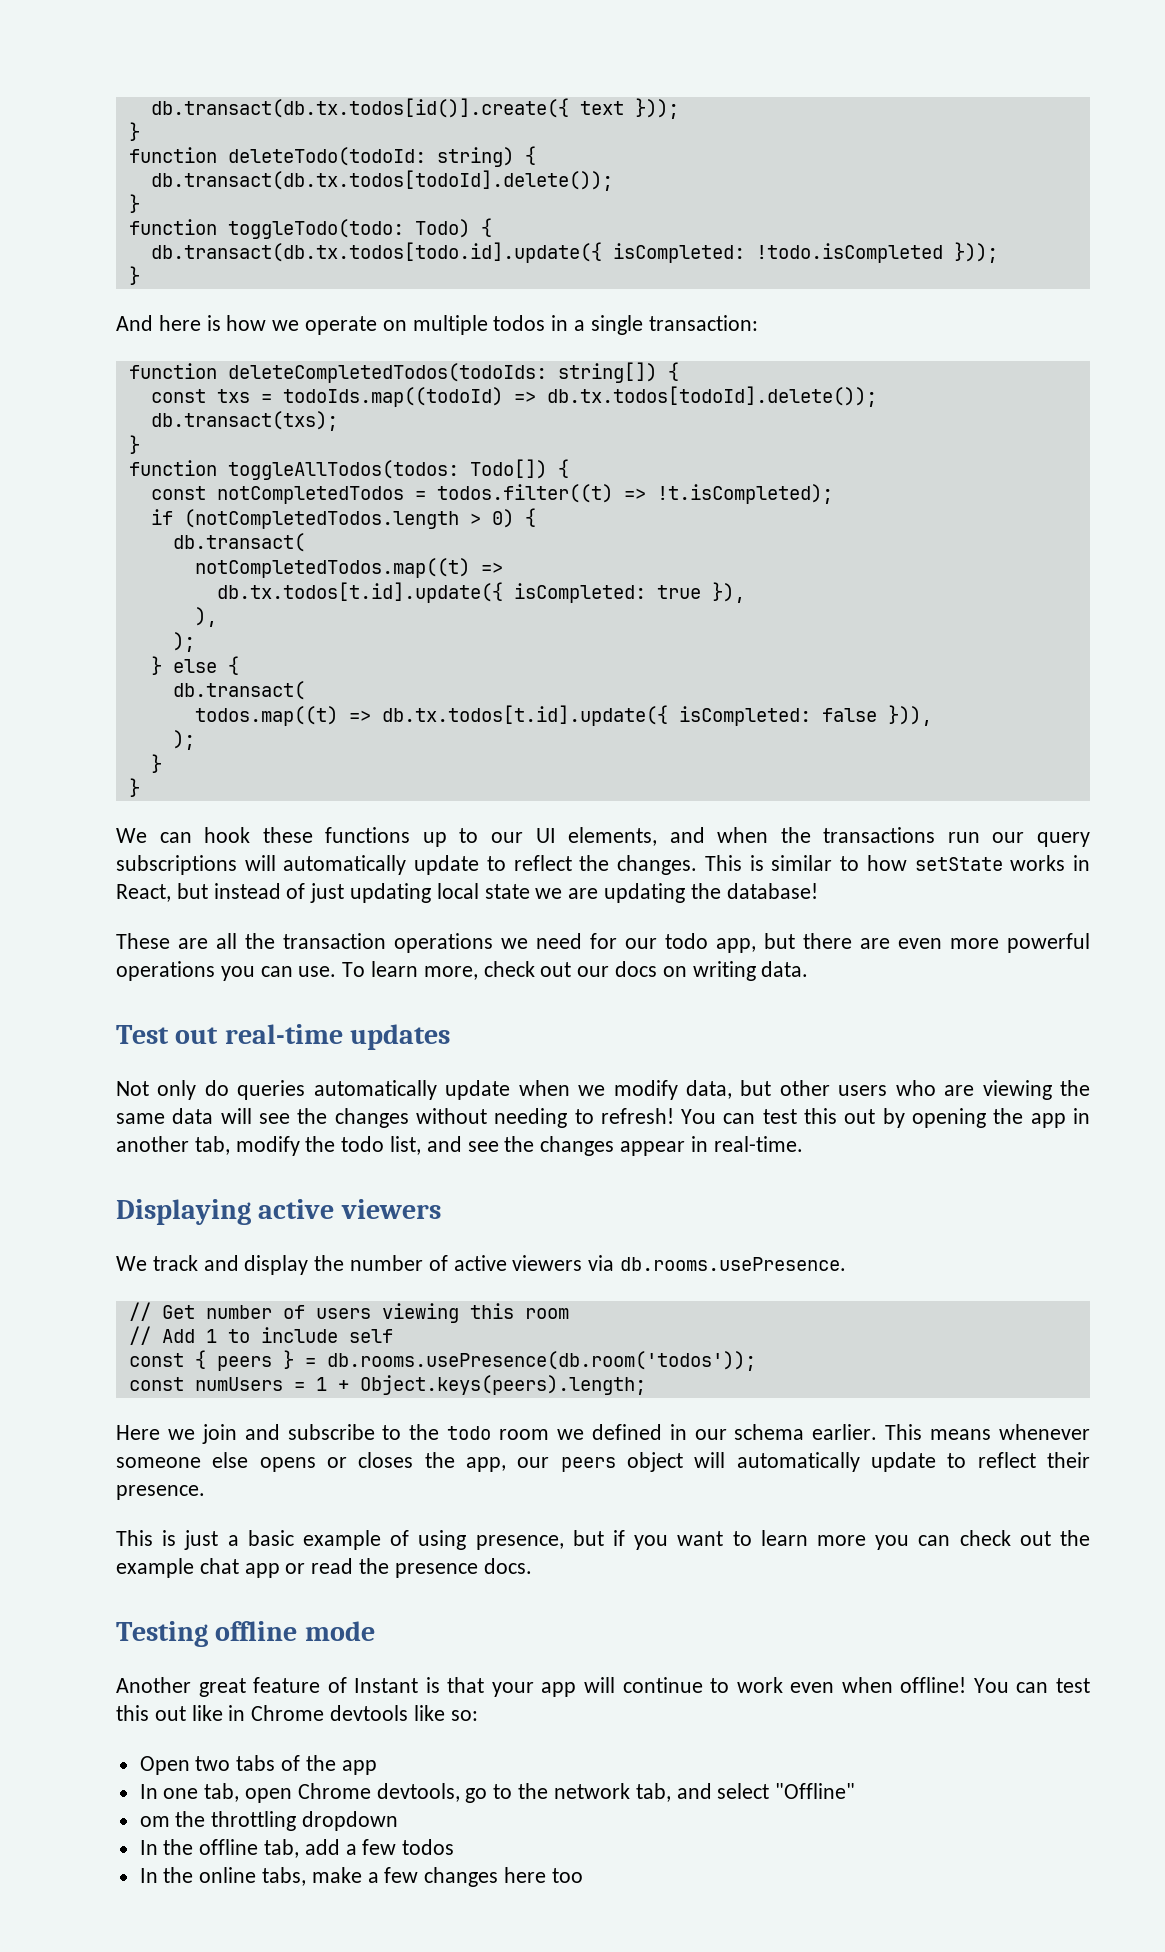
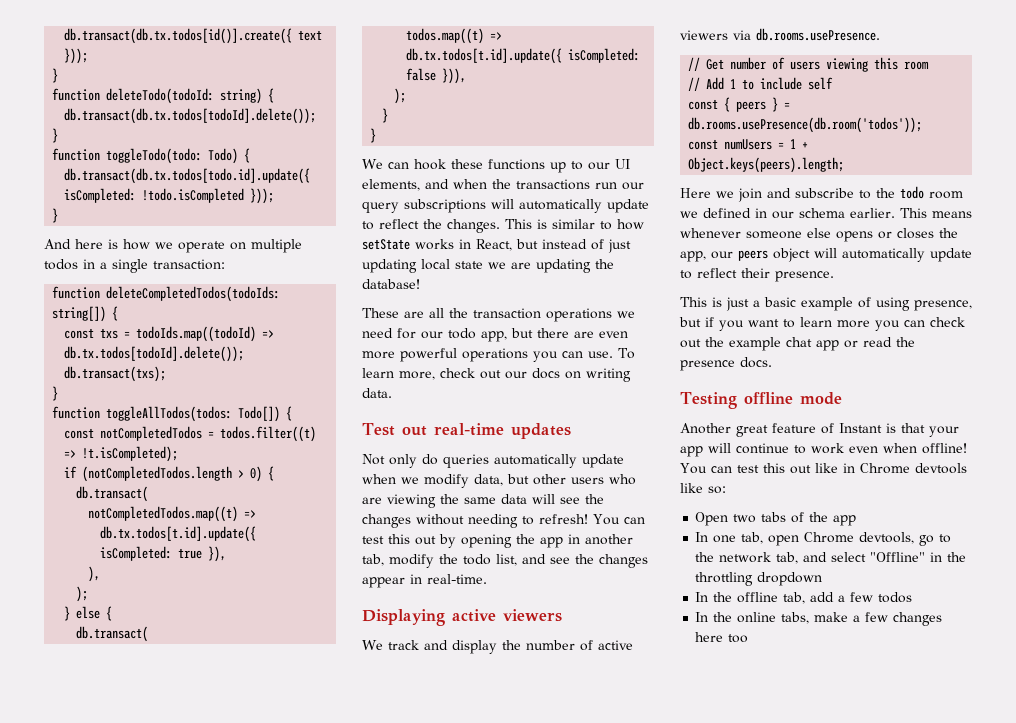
- In one tab, open Chrome devtools, go to the network tab, and select "Offline"
- om the throttling dropdown
+ In one tab, open Chrome devtools, go to the network tab, and select "Offline" in the throttling dropdown

